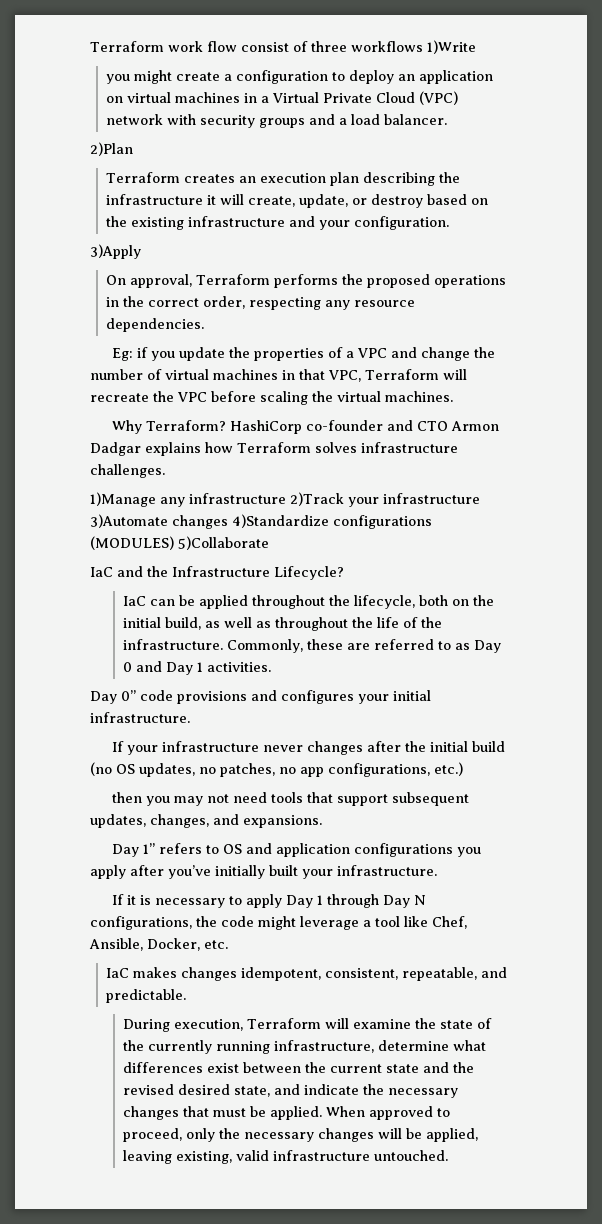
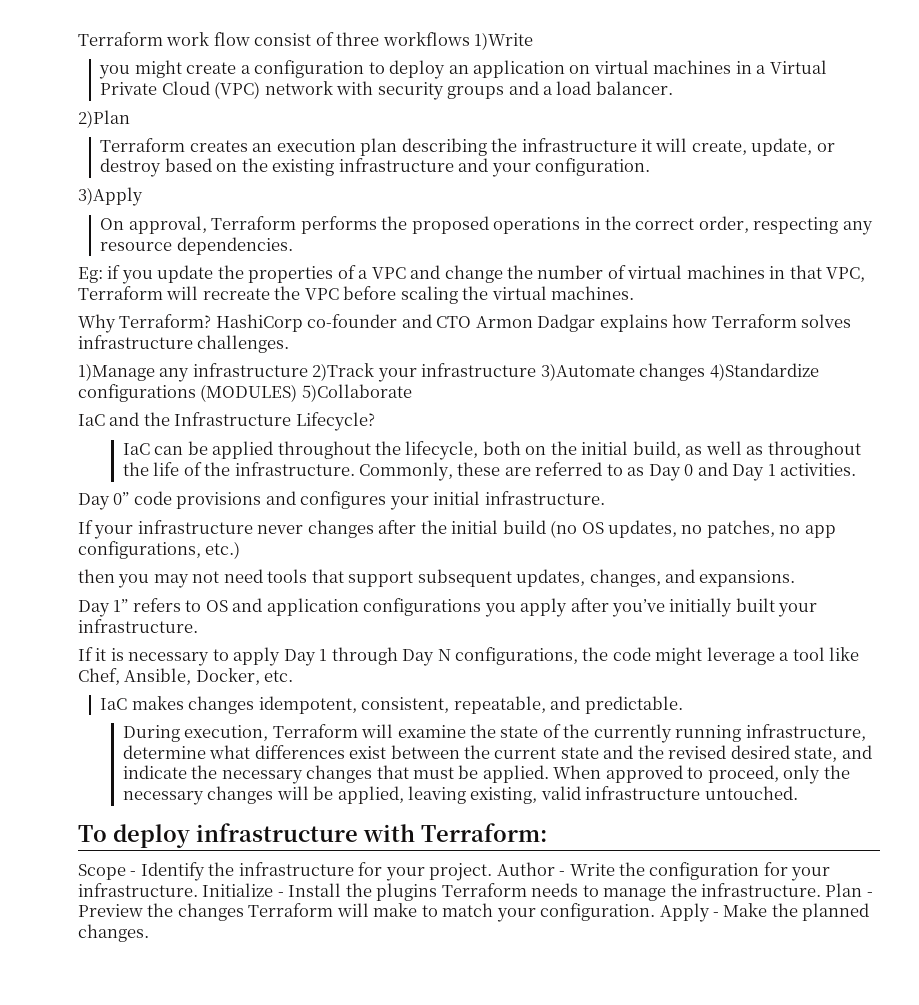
+ To deploy infrastructure with Terraform:
+ Scope - Identify the infrastructure for your project. Author - Write the configuration for your infrastructure. Initialize - Install the plugins Terraform needs to manage the infrastructure. Plan - Preview the changes Terraform will make to match your configuration. Apply - Make the planned changes.

